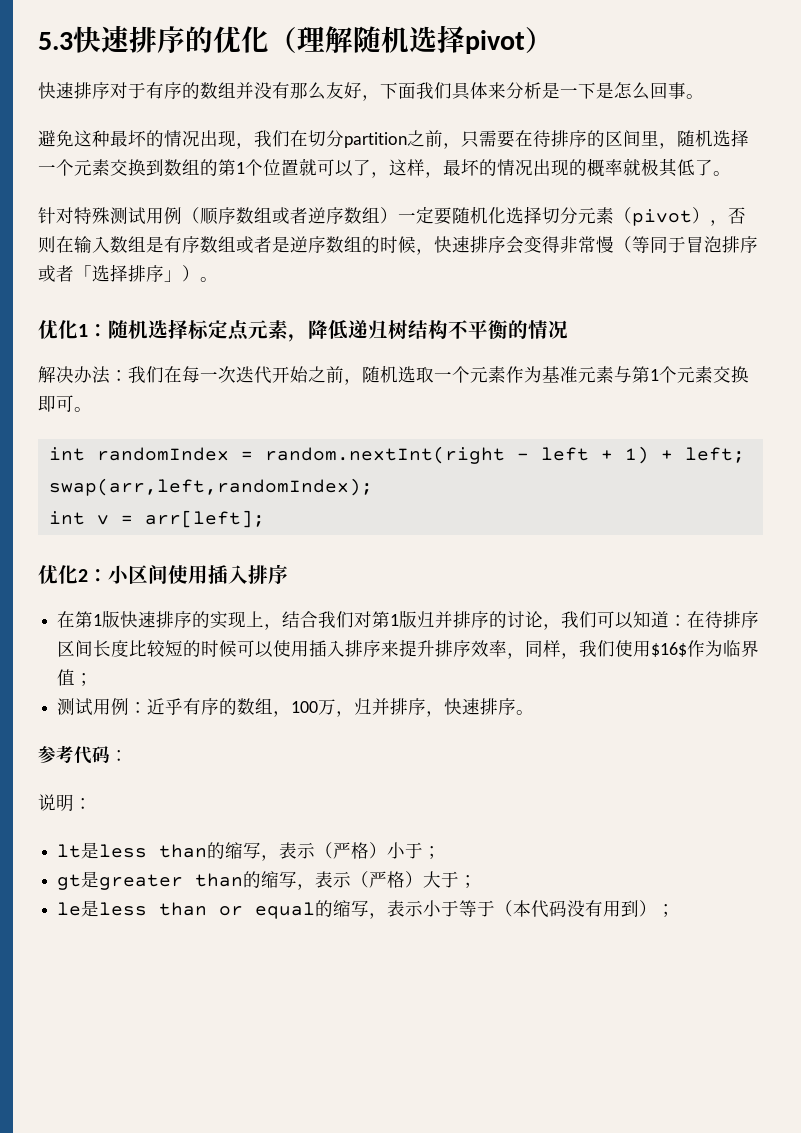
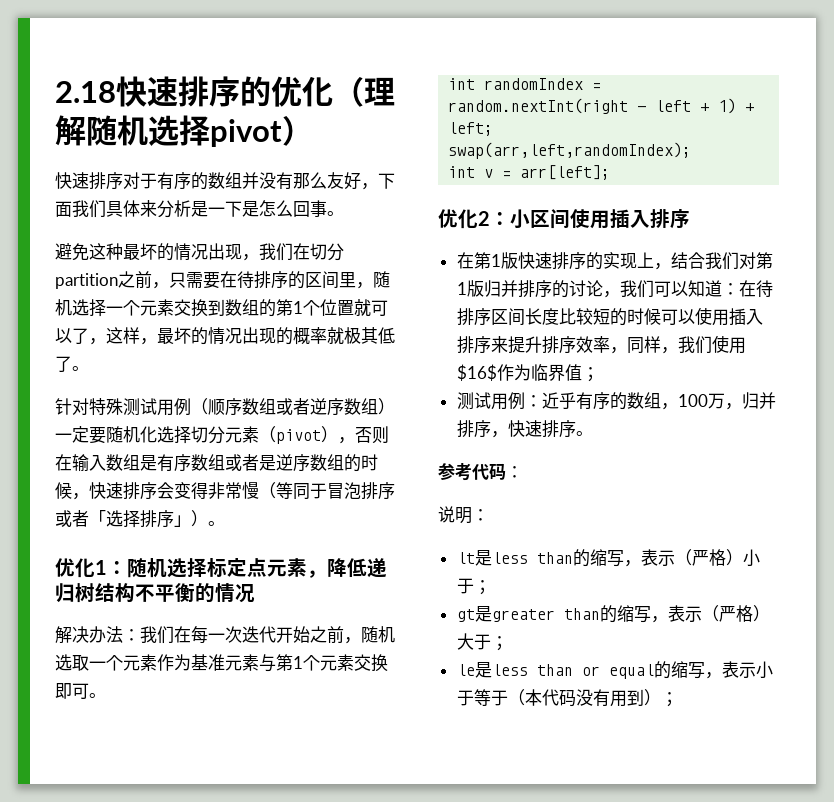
- 5.3快速排序的优化（理解随机选择pivot）
+ 2.18快速排序的优化（理解随机选择pivot）

